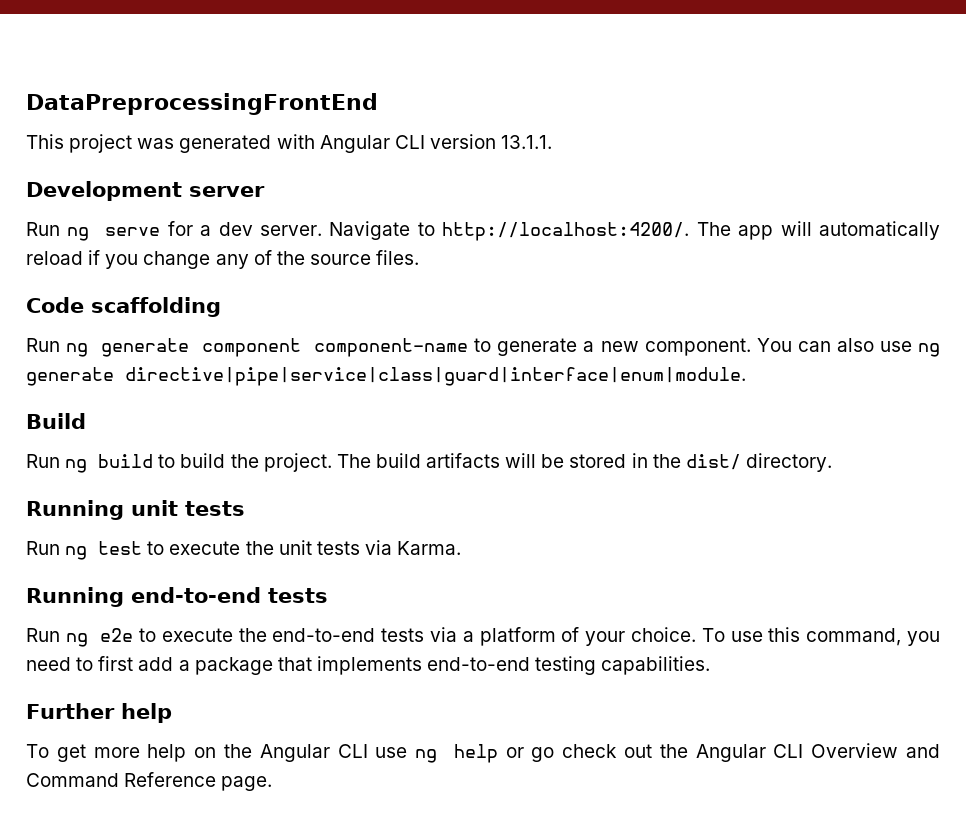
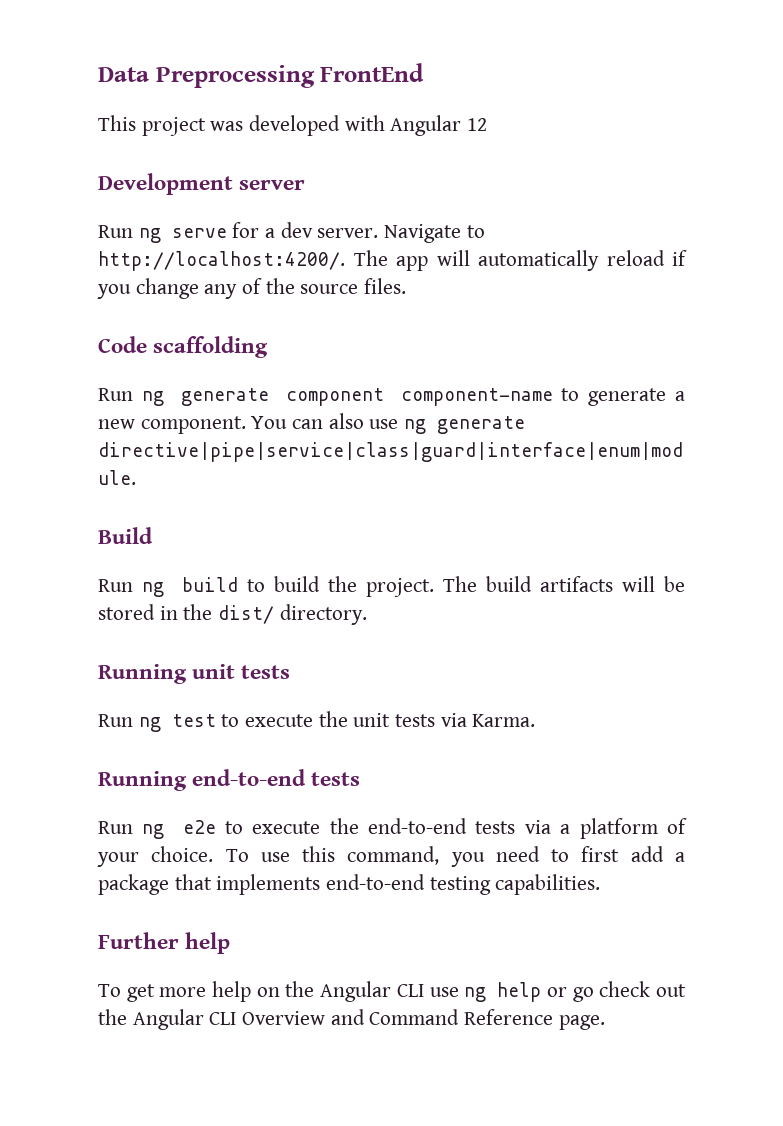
- DataPreprocessingFrontEnd
+ Data Preprocessing FrontEnd
- This project was generated with Angular CLI version 13.1.1.
+ This project was developed with Angular 12

